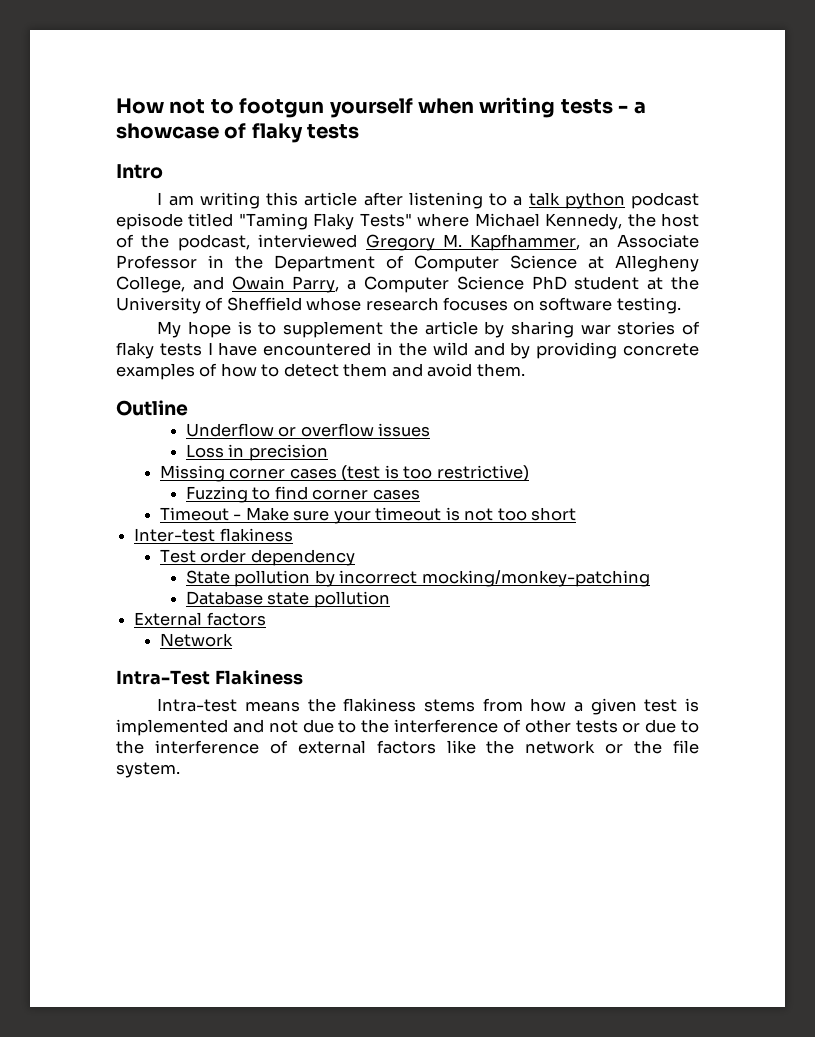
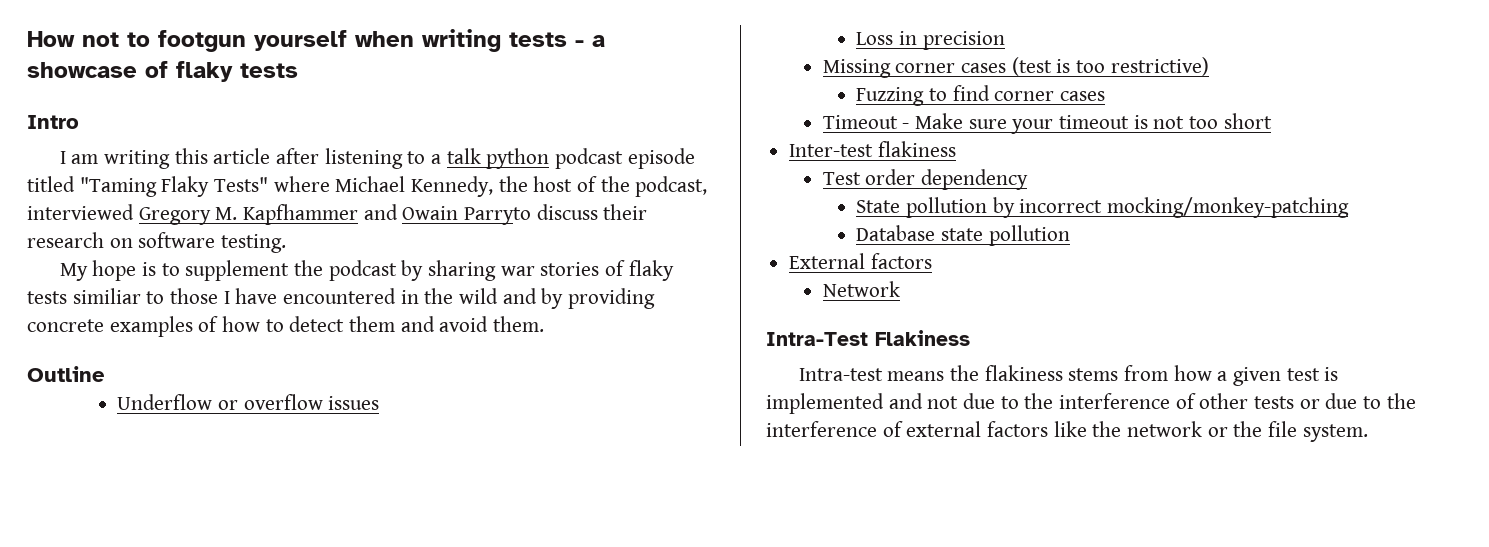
- I am writing this article after listening to a talk python podcast episode titled "Taming Flaky Tests" where Michael Kennedy, the host of the podcast, interviewed Gregory M. Kapfhammer, an Associate Professor in the Department of Computer Science at Allegheny College, and Owain Parry, a Computer Science PhD student at the University of Sheffield whose research focuses on software testing.
+ I am writing this article after listening to a talk python podcast episode titled "Taming Flaky Tests" where Michael Kennedy, the host of the podcast, interviewed Gregory M. Kapfhammer and Owain Parryto discuss their research on software testing.
- My hope is to supplement the article by sharing war stories of flaky tests I have encountered in the wild and by providing concrete examples of how to detect them and avoid them.
+ My hope is to supplement the podcast by sharing war stories of flaky tests similiar to those I have encountered in the wild and by providing concrete examples of how to detect them and avoid them.

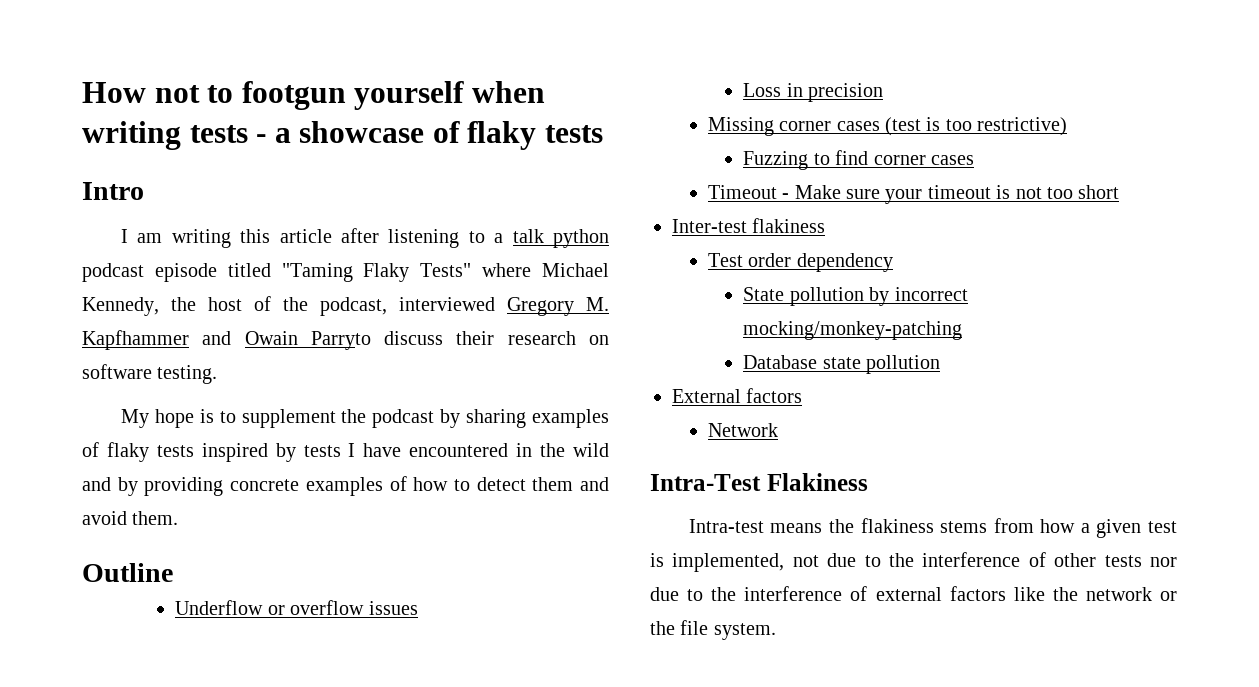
- My hope is to supplement the podcast by sharing war stories of flaky tests similiar to those I have encountered in the wild and by providing concrete examples of how to detect them and avoid them.
+ My hope is to supplement the podcast by sharing examples of flaky tests inspired by tests I have encountered in the wild and by providing concrete examples of how to detect them and avoid them.
- Intra-test means the flakiness stems from how a given test is implemented and not due to the interference of other tests or due to the interference of external factors like the network or the file system.
+ Intra-test means the flakiness stems from how a given test is implemented, not due to the interference of other tests nor due to the interference of external factors like the network or the file system.

